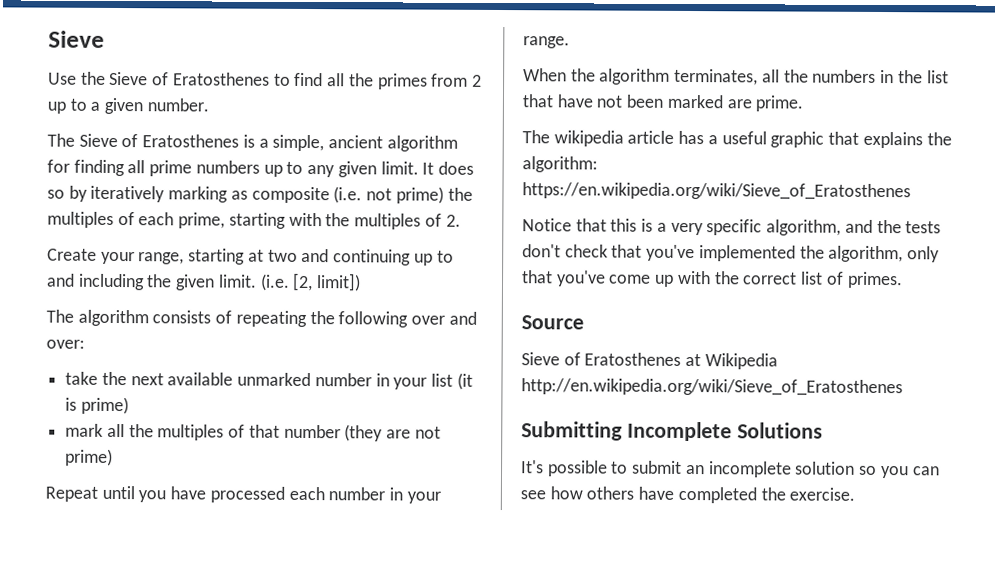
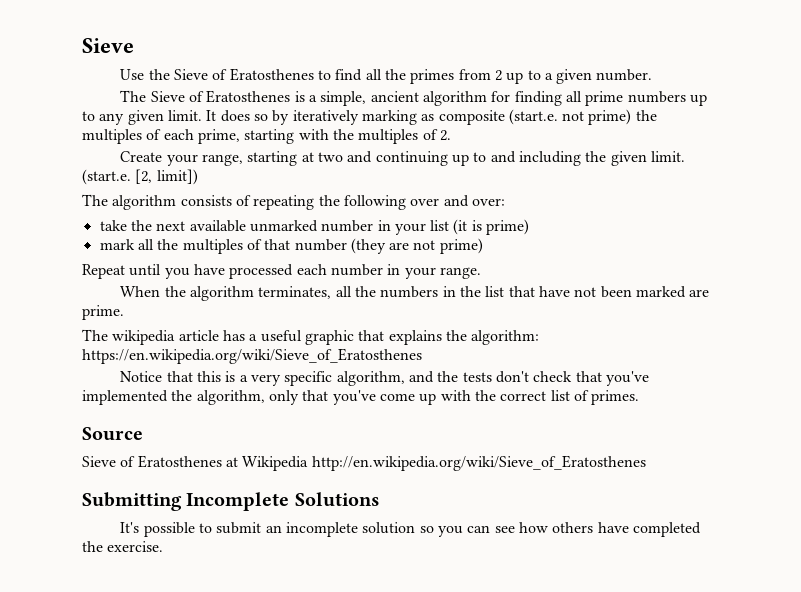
- It does so by iteratively marking as composite (i.e. not prime) the multiples of each prime, starting with the multiples of 2.
+ It does so by iteratively marking as composite (start.e. not prime) the multiples of each prime, starting with the multiples of 2.
- (i.e. [2, limit])
+ (start.e. [2, limit])

